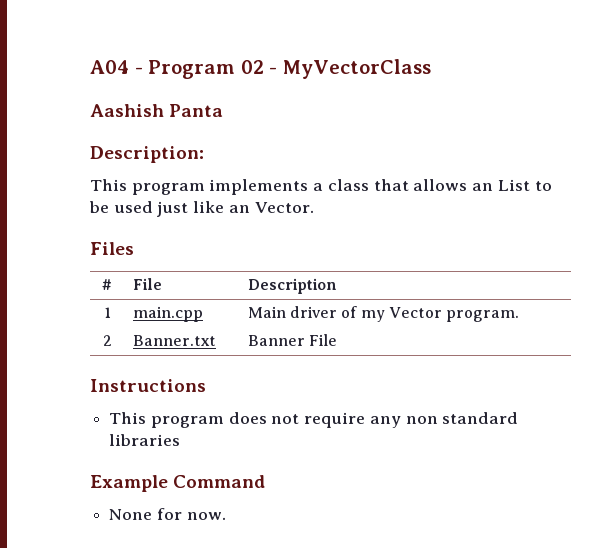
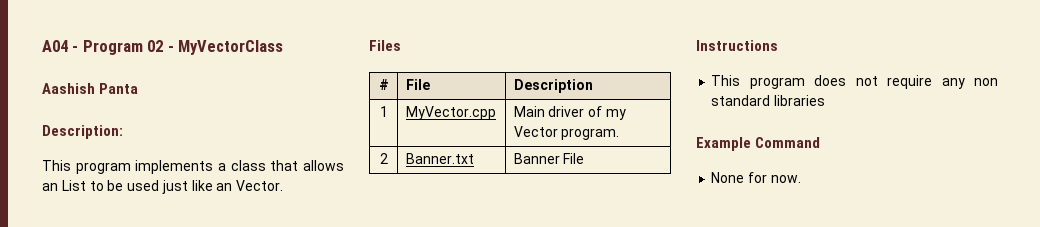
- 1 | main.cpp | Main driver of my Vector program.
+ 1 | MyVector.cpp | Main driver of my Vector program.

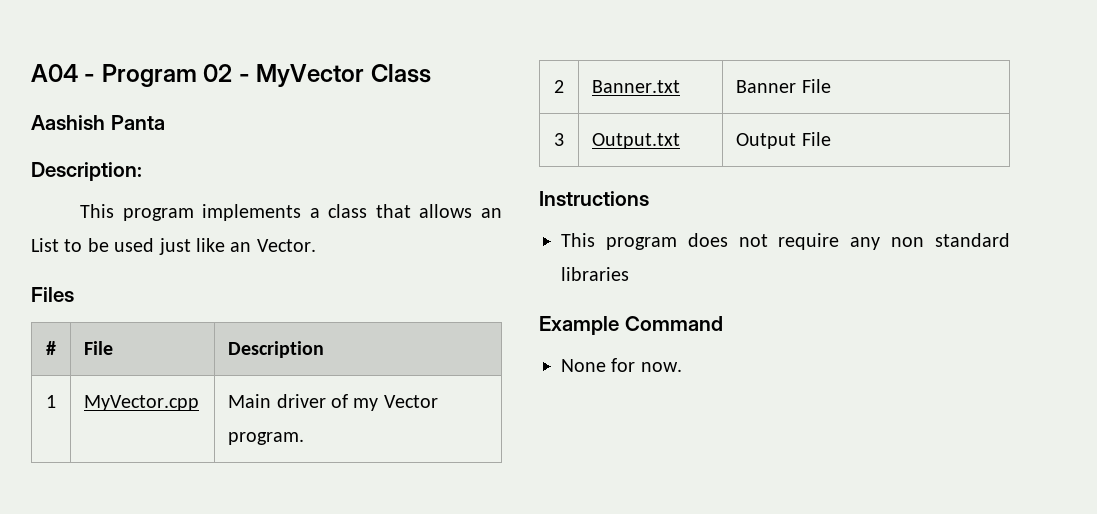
- A04 - Program 02 - MyVectorClass
+ A04 - Program 02 - MyVector Class
+ 3 | Output.txt | Output File

